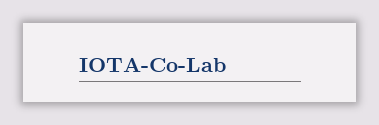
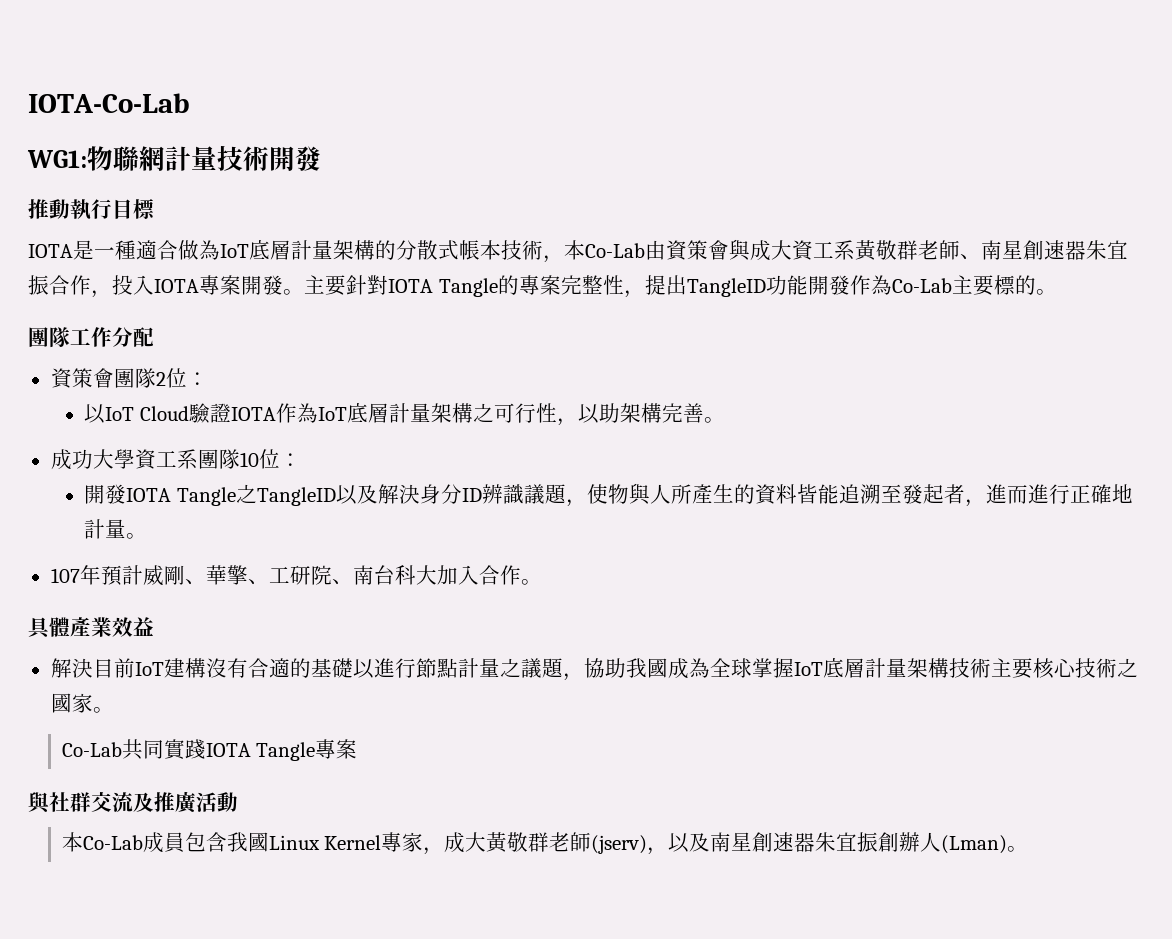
+ WG1:物聯網計量技術開發
+ 推動執行目標
+ IOTA是一種適合做為IoT底層計量架構的分散式帳本技術，本Co-Lab由資策會與成大資工系黃敬群老師、南星創速器朱宜振合作，投入IOTA專案開發。主要針對IOTA Tangle的專案完整性，提出TangleID功能開發作為Co-Lab主要標的。
+ 團隊工作分配
+ 資策會團隊2位：
+ 以IoT Cloud驗證IOTA作為IoT底層計量架構之可行性，以助架構完善。
+ 成功大學資工系團隊10位：
+ 開發IOTA Tangle之TangleID以及解決身分ID辨識議題，使物與人所產生的資料皆能追溯至發起者，進而進行正確地計量。
+ 107年預計威剛、華擎、工研院、南台科大加入合作。
+ 具體產業效益
+ 解決目前IoT建構沒有合適的基礎以進行節點計量之議題，協助我國成為全球掌握IoT底層計量架構技術主要核心技術之國家。
+ Co-Lab共同實踐IOTA Tangle專案
+ 與社群交流及推廣活動
+ 本Co-Lab成員包含我國Linux Kernel專家，成大黃敬群老師(jserv)，以及南星創速器朱宜振創辦人(Lman)。

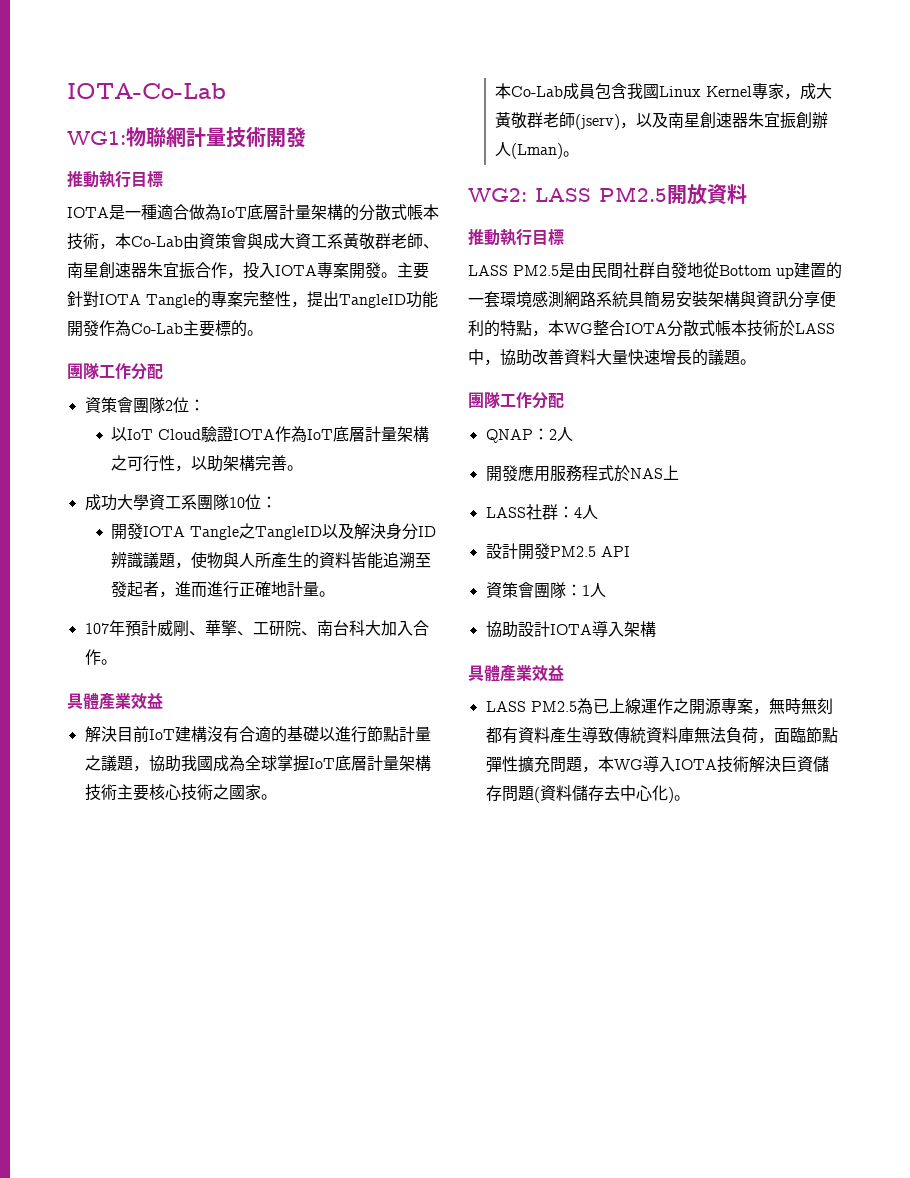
- Co-Lab共同實踐IOTA Tangle專案
- 與社群交流及推廣活動
+ WG2: LASS PM2.5開放資料
+ 推動執行目標
+ LASS PM2.5是由民間社群自發地從Bottom up建置的一套環境感測網路系統具簡易安裝架構與資訊分享便利的特點，本WG整合IOTA分散式帳本技術於LASS中，協助改善資料大量快速增長的議題。
+ 團隊工作分配
+ QNAP：2人
+ 開發應用服務程式於NAS上
+ LASS社群：4人
+ 設計開發PM2.5 API
+ 資策會團隊：1人
+ 協助設計IOTA導入架構
+ 具體產業效益
+ LASS PM2.5為已上線運作之開源專案，無時無刻都有資料產生導致傳統資料庫無法負荷，面臨節點彈性擴充問題，本WG導入IOTA技術解決巨資儲存問題(資料儲存去中心化)。

